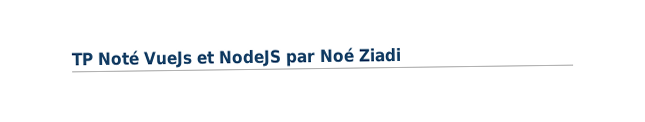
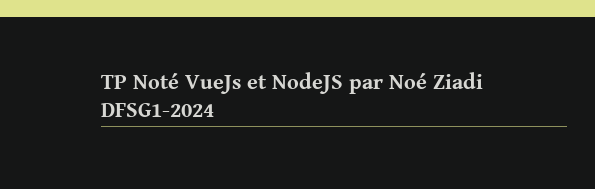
- TP Noté VueJs et NodeJS par Noé Ziadi
+ TP Noté VueJs et NodeJS par Noé Ziadi DFSG1-2024

